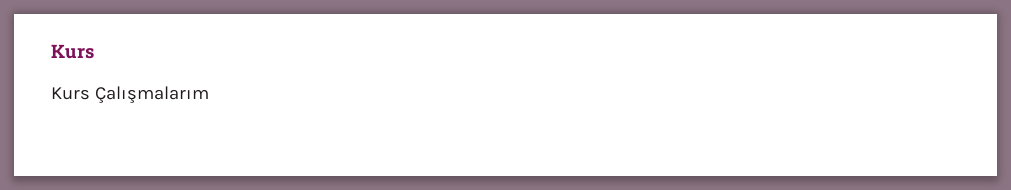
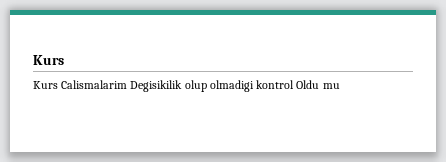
- Kurs Çalışmalarım
+ Kurs Calismalarim Degisikilik olup olmadigi kontrol Oldu mu

